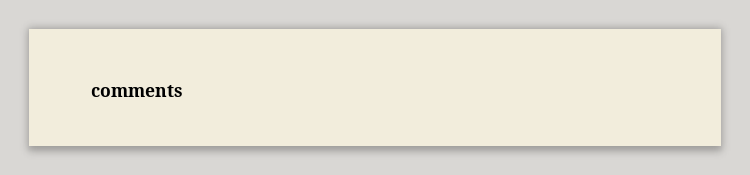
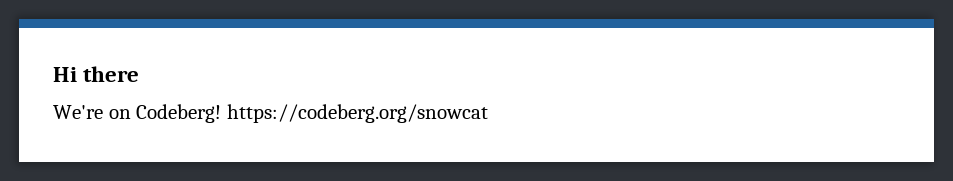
- comments
+ Hi there
+ We're on Codeberg! https://codeberg.org/snowcat

